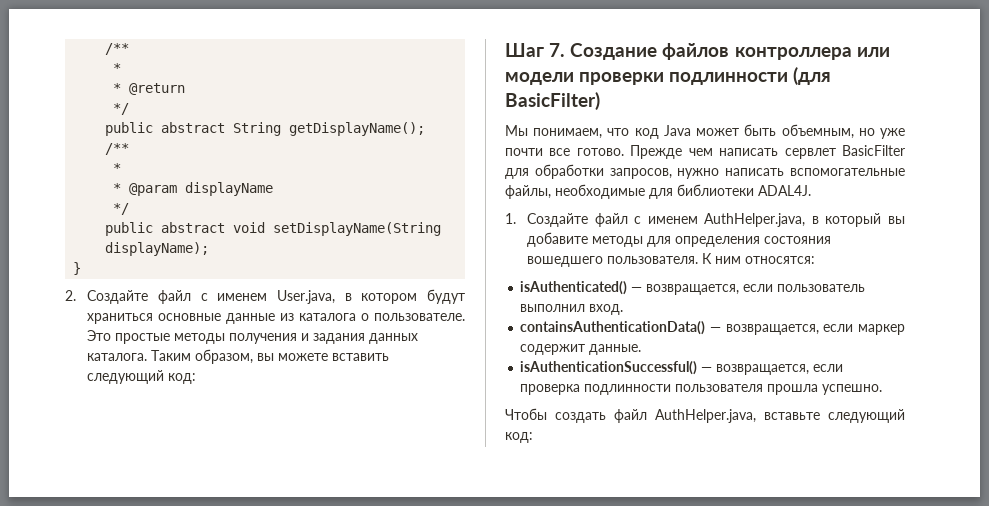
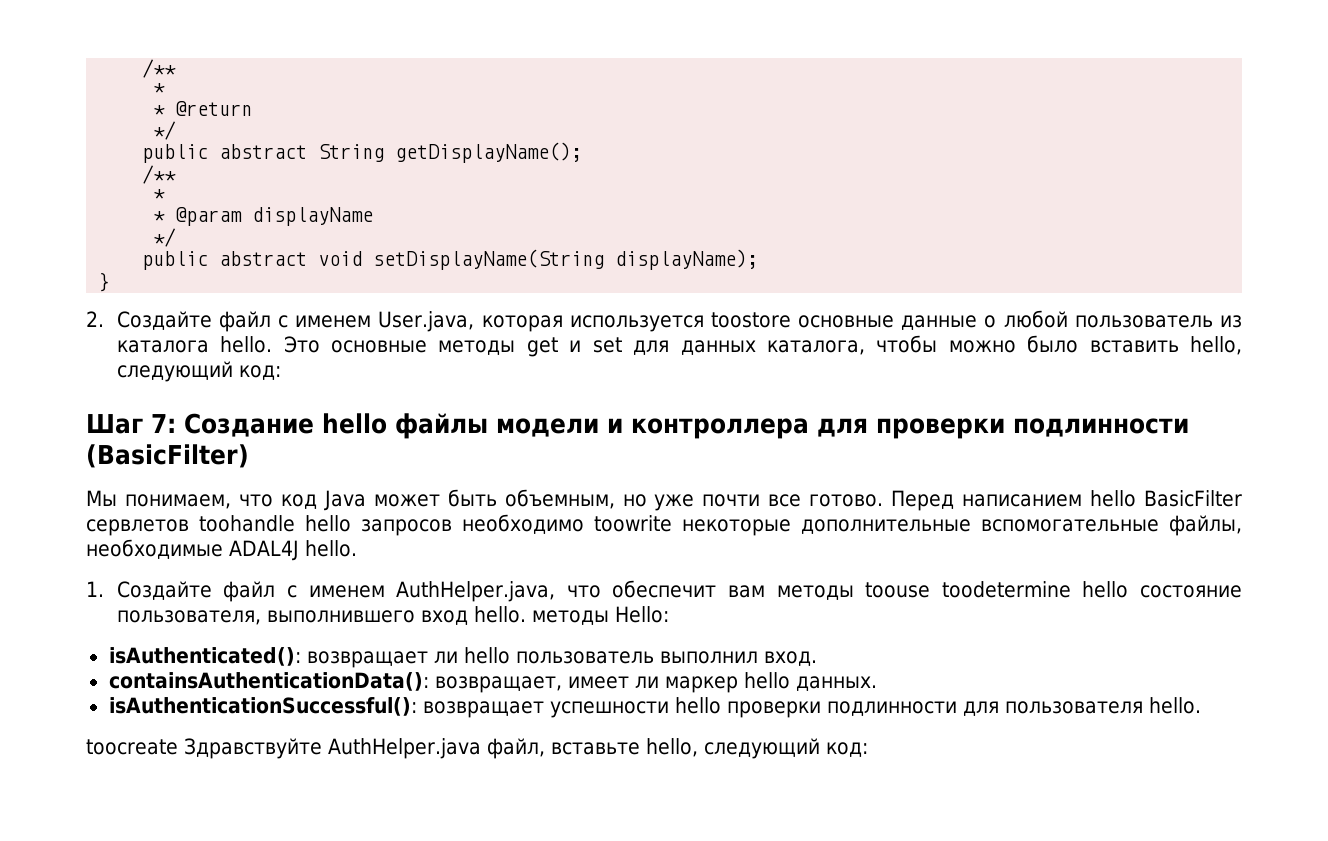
- 2. Создайте файл с именем User.java, в котором будут храниться основные данные из каталога о пользователе. Это простые методы получения и задания данных каталога. Таким образом, вы можете вставить следующий код:
- Шаг 7. Создание файлов контроллера или модели проверки подлинности (для BasicFilter)
+ 2. Создайте файл с именем User.java, которая используется toostore основные данные о любой пользователь из каталога hello. Это основные методы get и set для данных каталога, чтобы можно было вставить hello, следующий код:
+ Шаг 7: Создание hello файлы модели и контроллера для проверки подлинности (BasicFilter)
- Прежде чем написать сервлет BasicFilter для обработки запросов, нужно написать вспомогательные файлы, необходимые для библиотеки ADAL4J.
+ Перед написанием hello BasicFilter сервлетов toohandle hello запросов необходимо toowrite некоторые дополнительные вспомогательные файлы, необходимые ADAL4J hello.
- 1. Создайте файл с именем AuthHelper.java, в который вы добавите методы для определения состояния вошедшего пользователя. К ним относятся:
- isAuthenticated() — возвращается, если пользователь выполнил вход.
- containsAuthenticationData() — возвращается, если маркер содержит данные.
- isAuthenticationSuccessful() — возвращается, если проверка подлинности пользователя прошла успешно.
- Чтобы создать файл AuthHelper.java, вставьте следующий код:
+ 1. Создайте файл с именем AuthHelper.java, что обеспечит вам методы toouse toodetermine hello состояние пользователя, выполнившего вход hello. методы Hello:
+ isAuthenticated(): возвращает ли hello пользователь выполнил вход.
+ containsAuthenticationData(): возвращает, имеет ли маркер hello данных.
+ isAuthenticationSuccessful(): возвращает успешности hello проверки подлинности для пользователя hello.
+ toocreate Здравствуйте AuthHelper.java файл, вставьте hello, следующий код:

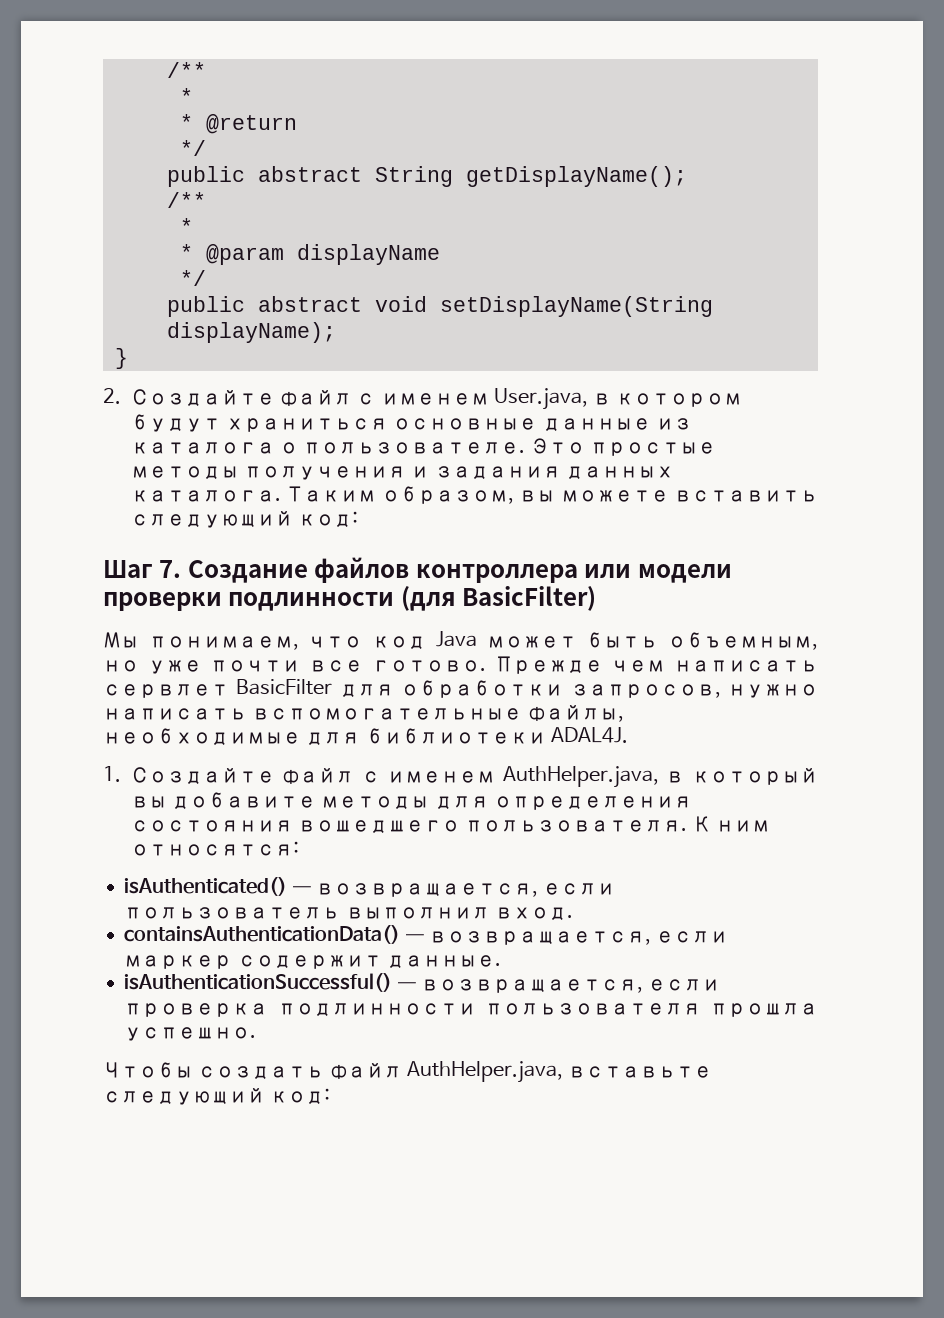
- 2. Создайте файл с именем User.java, которая используется toostore основные данные о любой пользователь из каталога hello. Это основные методы get и set для данных каталога, чтобы можно было вставить hello, следующий код:
- Шаг 7: Создание hello файлы модели и контроллера для проверки подлинности (BasicFilter)
+ 2. Создайте файл с именем User.java, в котором будут храниться основные данные из каталога о пользователе. Это простые методы получения и задания данных каталога. Таким образом, вы можете вставить следующий код:
+ Шаг 7. Создание файлов контроллера или модели проверки подлинности (для BasicFilter)
- Перед написанием hello BasicFilter сервлетов toohandle hello запросов необходимо toowrite некоторые дополнительные вспомогательные файлы, необходимые ADAL4J hello.
+ Прежде чем написать сервлет BasicFilter для обработки запросов, нужно написать вспомогательные файлы, необходимые для библиотеки ADAL4J.
- 1. Создайте файл с именем AuthHelper.java, что обеспечит вам методы toouse toodetermine hello состояние пользователя, выполнившего вход hello. методы Hello:
- isAuthenticated(): возвращает ли hello пользователь выполнил вход.
- containsAuthenticationData(): возвращает, имеет ли маркер hello данных.
- isAuthenticationSuccessful(): возвращает успешности hello проверки подлинности для пользователя hello.
- toocreate Здравствуйте AuthHelper.java файл, вставьте hello, следующий код:
+ 1. Создайте файл с именем AuthHelper.java, в который вы добавите методы для определения состояния вошедшего пользователя. К ним относятся:
+ isAuthenticated() — возвращается, если пользователь выполнил вход.
+ containsAuthenticationData() — возвращается, если маркер содержит данные.
+ isAuthenticationSuccessful() — возвращается, если проверка подлинности пользователя прошла успешно.
+ Чтобы создать файл AuthHelper.java, вставьте следующий код:

